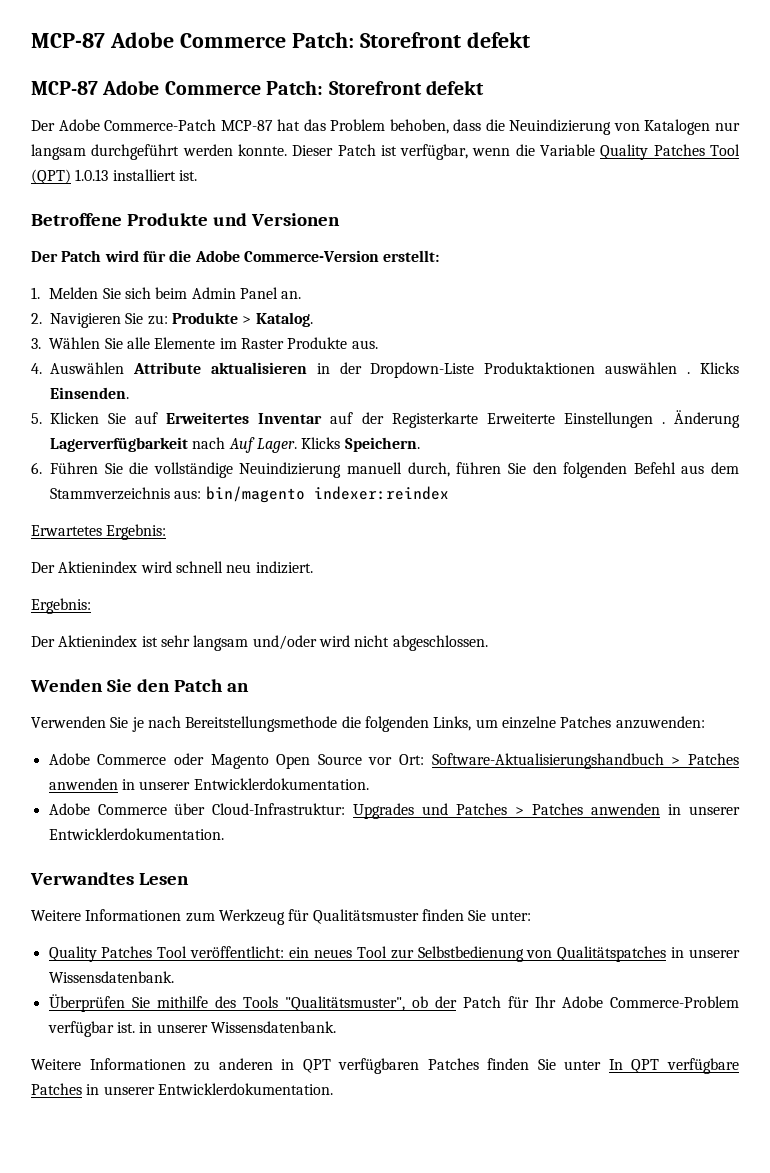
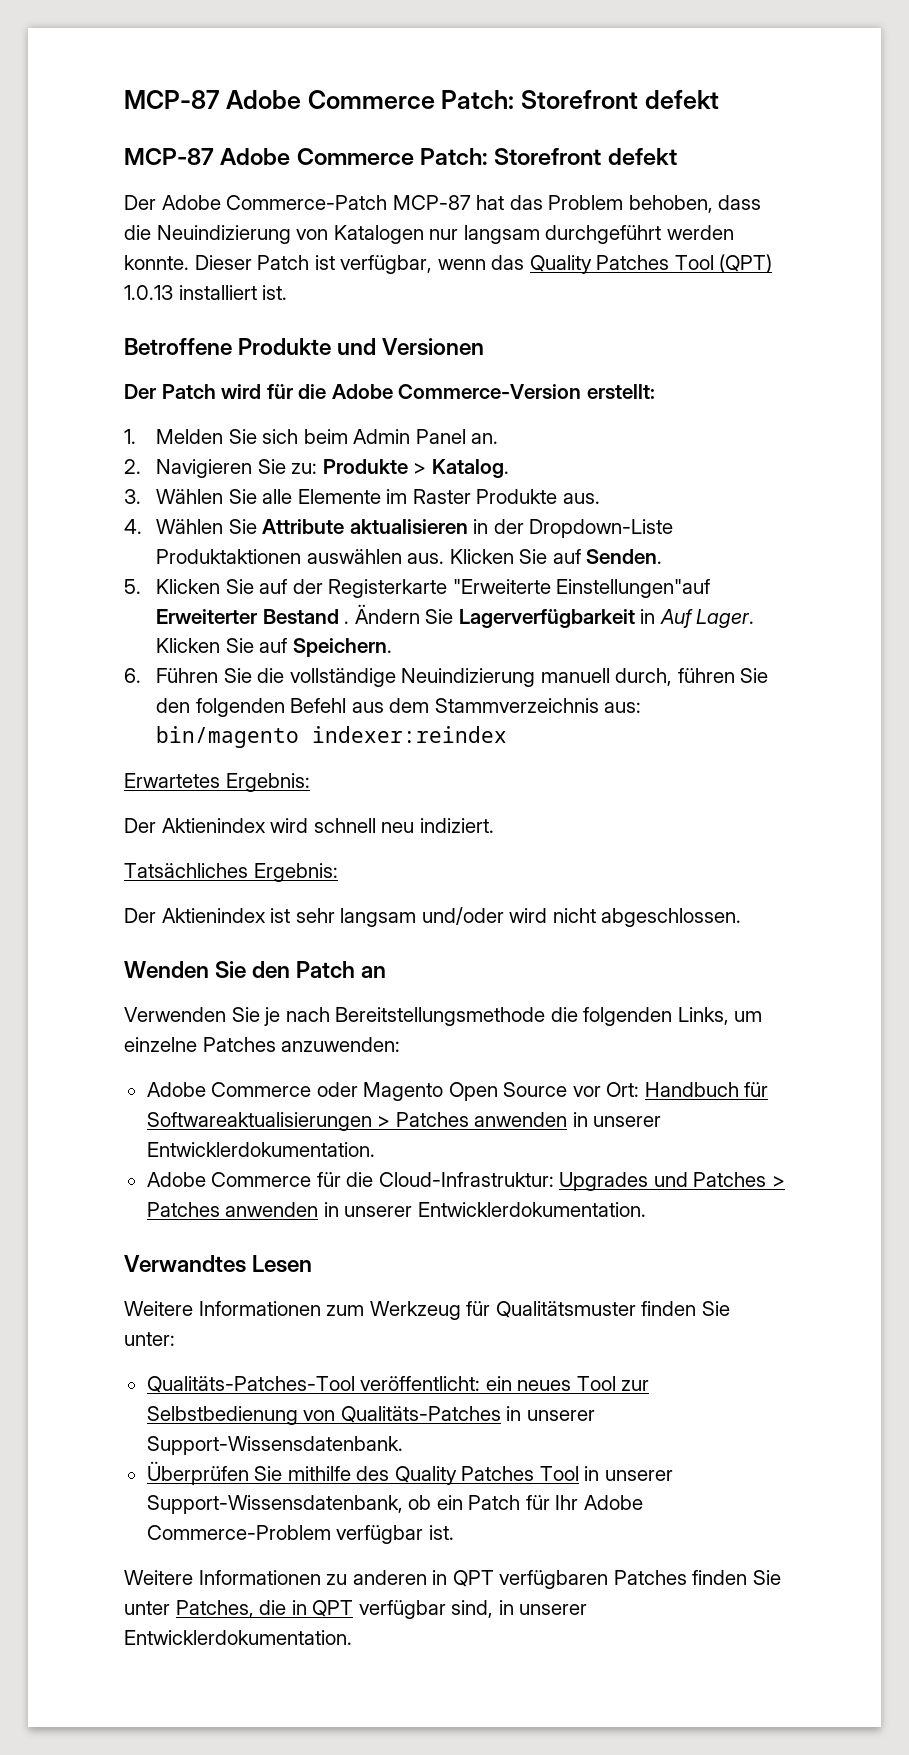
- Dieser Patch ist verfügbar, wenn die Variable Quality Patches Tool (QPT) 1.0.13 installiert ist.
+ Dieser Patch ist verfügbar, wenn das Quality Patches Tool (QPT) 1.0.13 installiert ist.
- 4. Auswählen Attribute aktualisieren in der Dropdown-Liste Produktaktionen auswählen . Klicks Einsenden.
+ 4. Wählen Sie Attribute aktualisieren in der Dropdown-Liste Produktaktionen auswählen aus. Klicken Sie auf Senden.
- 5. Klicken Sie auf Erweitertes Inventar auf der Registerkarte Erweiterte Einstellungen . Änderung Lagerverfügbarkeit nach Auf Lager. Klicks Speichern.
+ 5. Klicken Sie auf der Registerkarte "Erweiterte Einstellungen"auf Erweiterter Bestand . Ändern Sie Lagerverfügbarkeit in Auf Lager. Klicken Sie auf Speichern.
  Der Aktienindex wird schnell neu indiziert.
- Ergebnis:
+ Tatsächliches Ergebnis:
- Adobe Commerce oder Magento Open Source vor Ort: Software-Aktualisierungshandbuch > Patches anwenden in unserer Entwicklerdokumentation.
+ Adobe Commerce oder Magento Open Source vor Ort: Handbuch für Softwareaktualisierungen > Patches anwenden in unserer Entwicklerdokumentation.
- Adobe Commerce über Cloud-Infrastruktur: Upgrades und Patches > Patches anwenden in unserer Entwicklerdokumentation.
+ Adobe Commerce für die Cloud-Infrastruktur: Upgrades und Patches > Patches anwenden in unserer Entwicklerdokumentation.
- Quality Patches Tool veröffentlicht: ein neues Tool zur Selbstbedienung von Qualitätspatches in unserer Wissensdatenbank.
+ Qualitäts-Patches-Tool veröffentlicht: ein neues Tool zur Selbstbedienung von Qualitäts-Patches in unserer Support-Wissensdatenbank.
- Überprüfen Sie mithilfe des Tools "Qualitätsmuster", ob der Patch für Ihr Adobe Commerce-Problem verfügbar ist. in unserer Wissensdatenbank.
+ Überprüfen Sie mithilfe des Quality Patches Tool in unserer Support-Wissensdatenbank, ob ein Patch für Ihr Adobe Commerce-Problem verfügbar ist.
- Weitere Informationen zu anderen in QPT verfügbaren Patches finden Sie unter In QPT verfügbare Patches in unserer Entwicklerdokumentation.
+ Weitere Informationen zu anderen in QPT verfügbaren Patches finden Sie unter Patches, die in QPT verfügbar sind, in unserer Entwicklerdokumentation.

